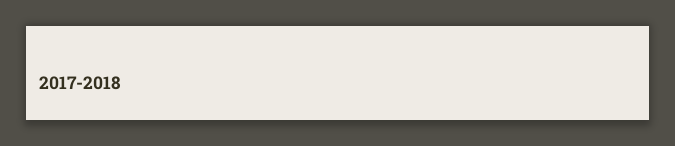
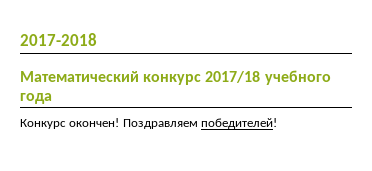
+ Математический конкурс 2017/18 учебного года
+ Конкурс окончен! Поздравляем победителей!

